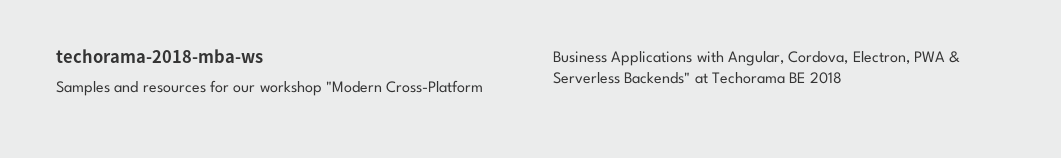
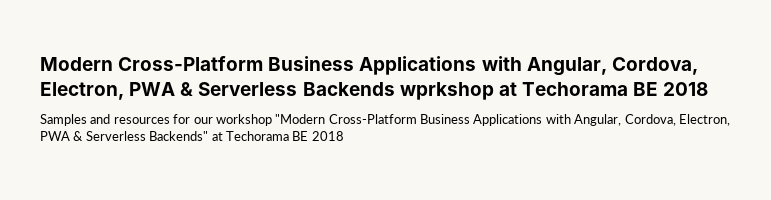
- techorama-2018-mba-ws
+ Modern Cross-Platform Business Applications with Angular, Cordova, Electron, PWA & Serverless Backends wprkshop at Techorama BE 2018

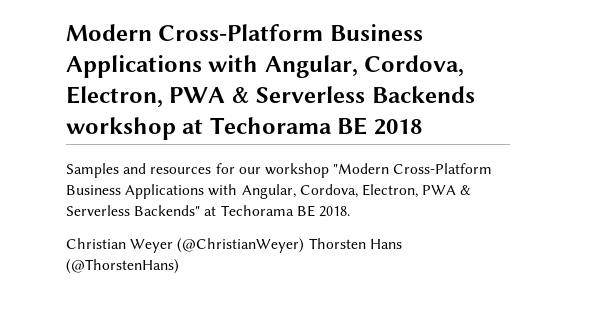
- Modern Cross-Platform Business Applications with Angular, Cordova, Electron, PWA & Serverless Backends wprkshop at Techorama BE 2018
+ Modern Cross-Platform Business Applications with Angular, Cordova, Electron, PWA & Serverless Backends workshop at Techorama BE 2018
- Samples and resources for our workshop "Modern Cross-Platform Business Applications with Angular, Cordova, Electron, PWA & Serverless Backends" at Techorama BE 2018
+ Samples and resources for our workshop "Modern Cross-Platform Business Applications with Angular, Cordova, Electron, PWA & Serverless Backends" at Techorama BE 2018.
+ Christian Weyer (@ChristianWeyer) Thorsten Hans (@ThorstenHans)

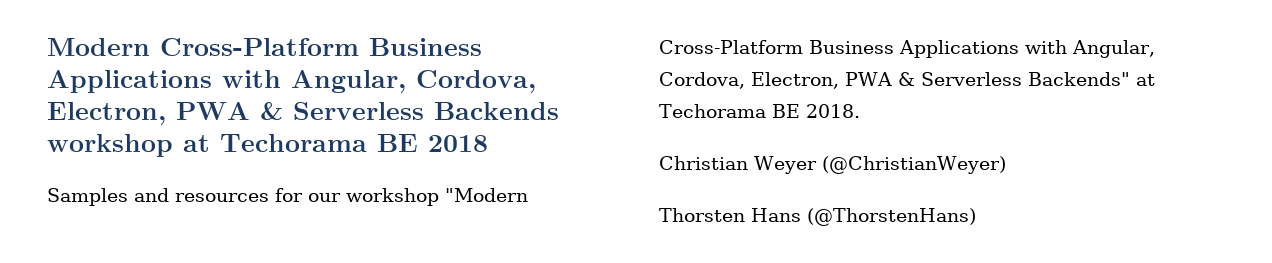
- Christian Weyer (@ChristianWeyer) Thorsten Hans (@ThorstenHans)
+ Christian Weyer (@ChristianWeyer)
+ Thorsten Hans (@ThorstenHans)

